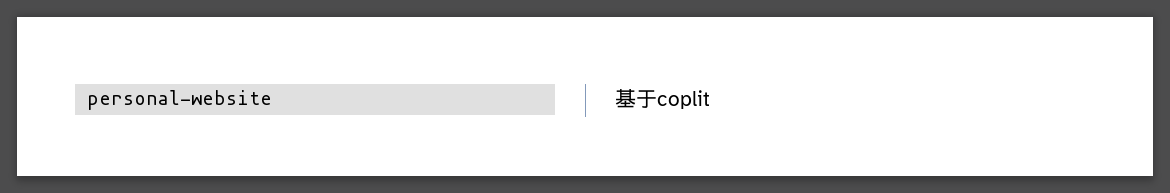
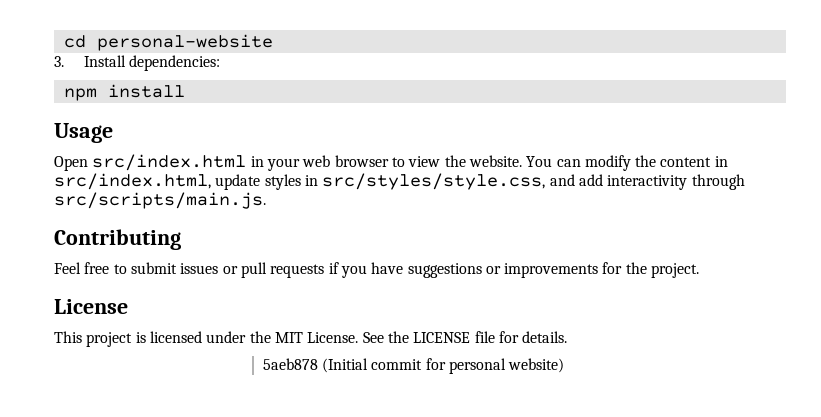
- personal-website
+ cd personal-website
- 基于coplit
+ 3. Install dependencies:
+ npm install
+ Usage
+ Open src/index.html in your web browser to view the website. You can modify the content in src/index.html, update styles in src/styles/style.css, and add interactivity through src/scripts/main.js.
+ Contributing
+ Feel free to submit issues or pull requests if you have suggestions or improvements for the project.
+ License
+ This project is licensed under the MIT License. See the LICENSE file for details.
+ 5aeb878 (Initial commit for personal website)

